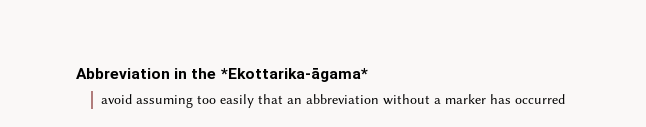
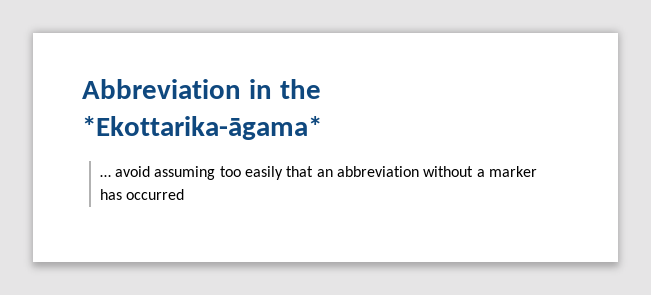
- avoid assuming too easily that an abbreviation without a marker has occurred
+ … avoid assuming too easily that an abbreviation without a marker has occurred

